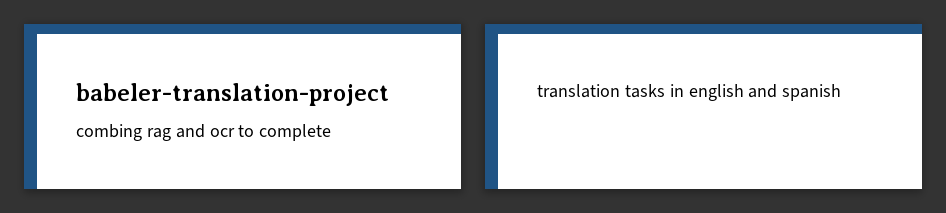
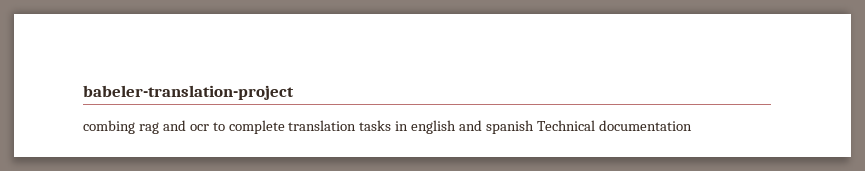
- combing rag and ocr to complete translation tasks in english and spanish
+ combing rag and ocr to complete translation tasks in english and spanish Technical documentation

